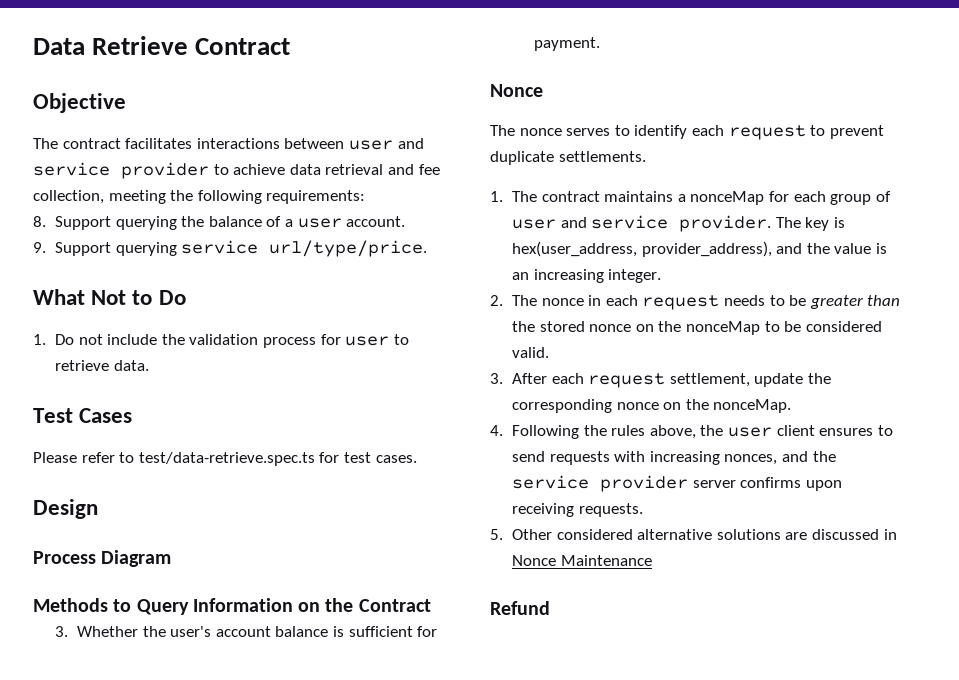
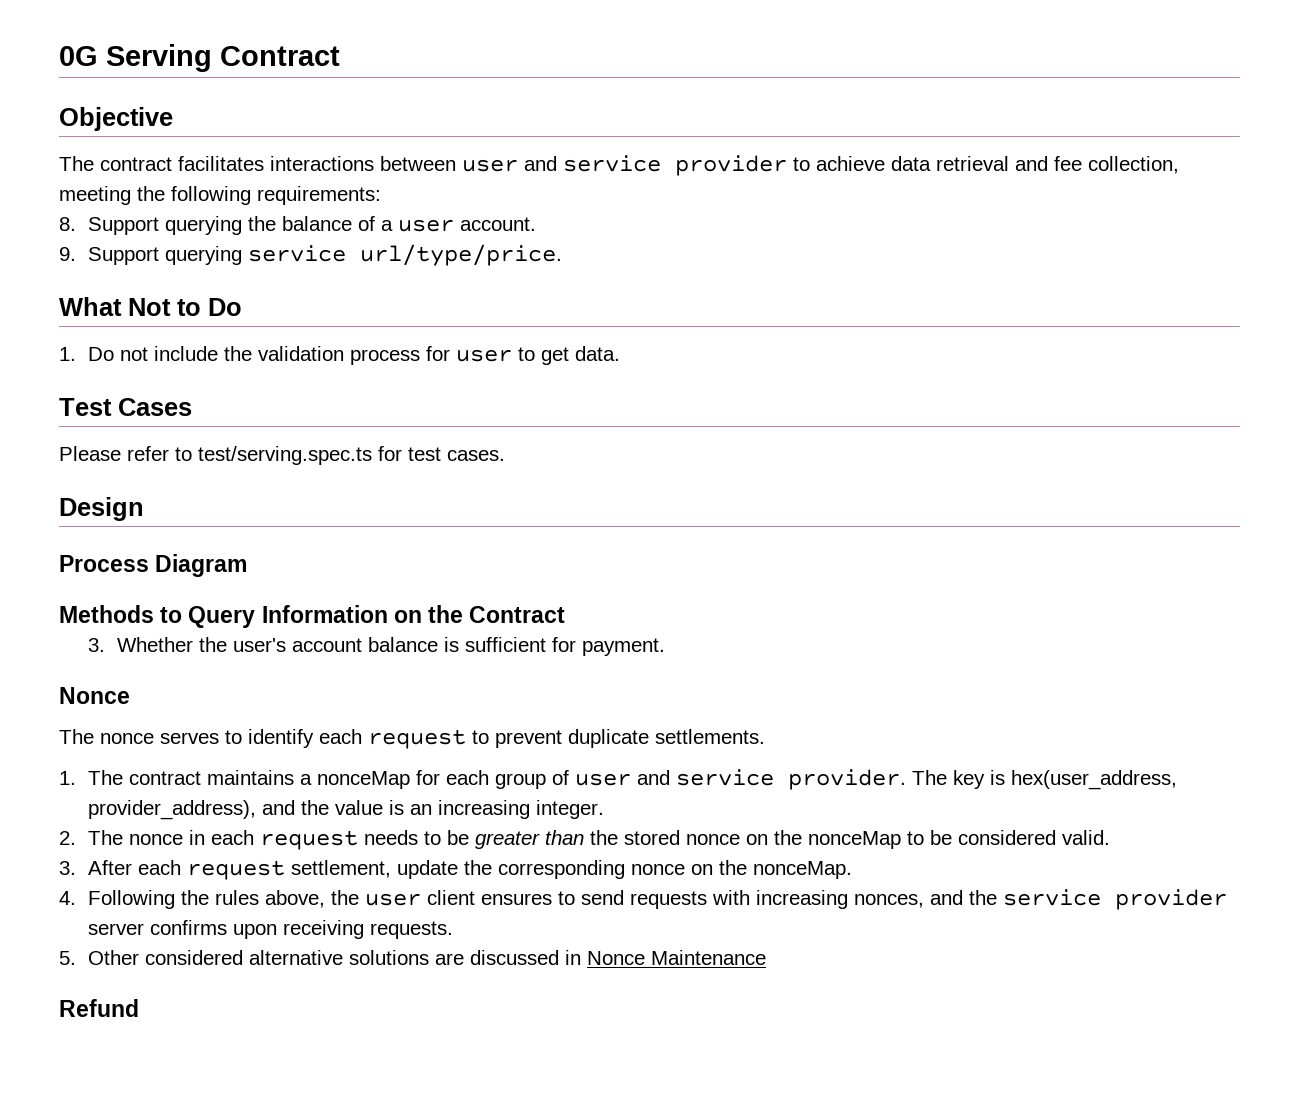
- Data Retrieve Contract
+ 0G Serving Contract
- 1. Do not include the validation process for user to retrieve data.
+ 1. Do not include the validation process for user to get data.
- Please refer to test/data-retrieve.spec.ts for test cases.
+ Please refer to test/serving.spec.ts for test cases.

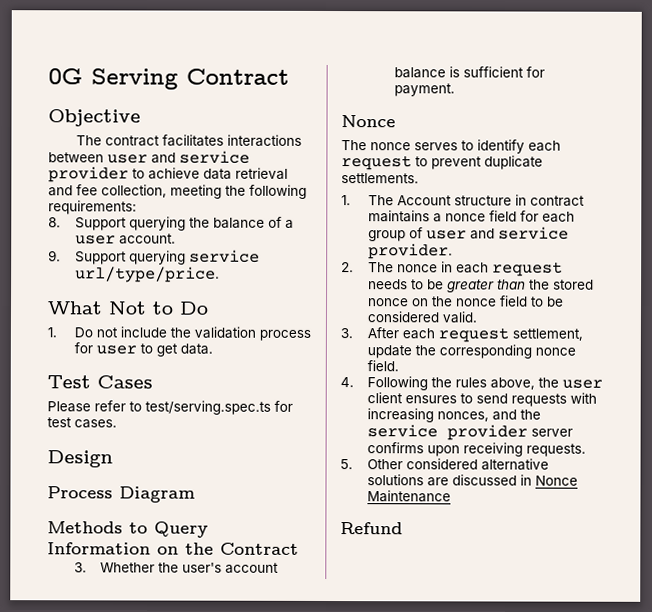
- 1. The contract maintains a nonceMap for each group of user and service provider. The key is hex(user_address, provider_address), and the value is an increasing integer.
+ 1. The Account structure in contract maintains a nonce field for each group of user and service provider.
- 2. The nonce in each request needs to be greater than the stored nonce on the nonceMap to be considered valid.
+ 2. The nonce in each request needs to be greater than the stored nonce on the nonce field to be considered valid.
- 3. After each request settlement, update the corresponding nonce on the nonceMap.
+ 3. After each request settlement, update the corresponding nonce field.

